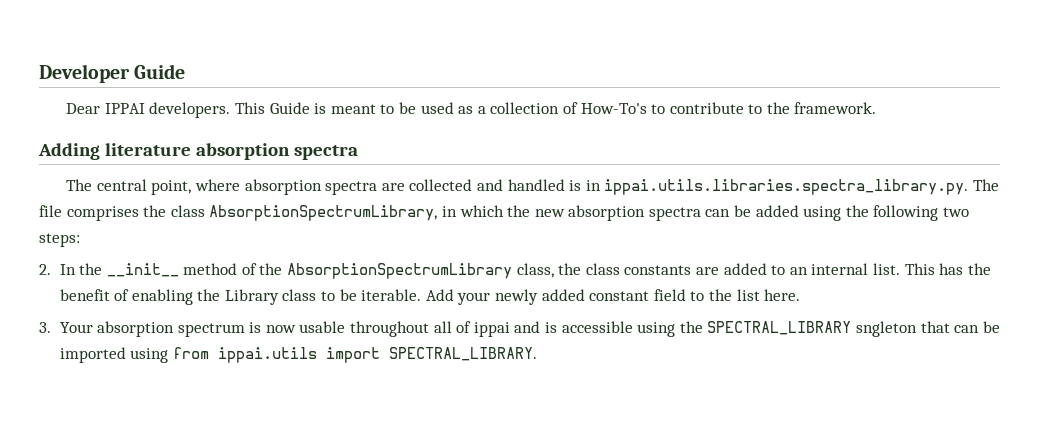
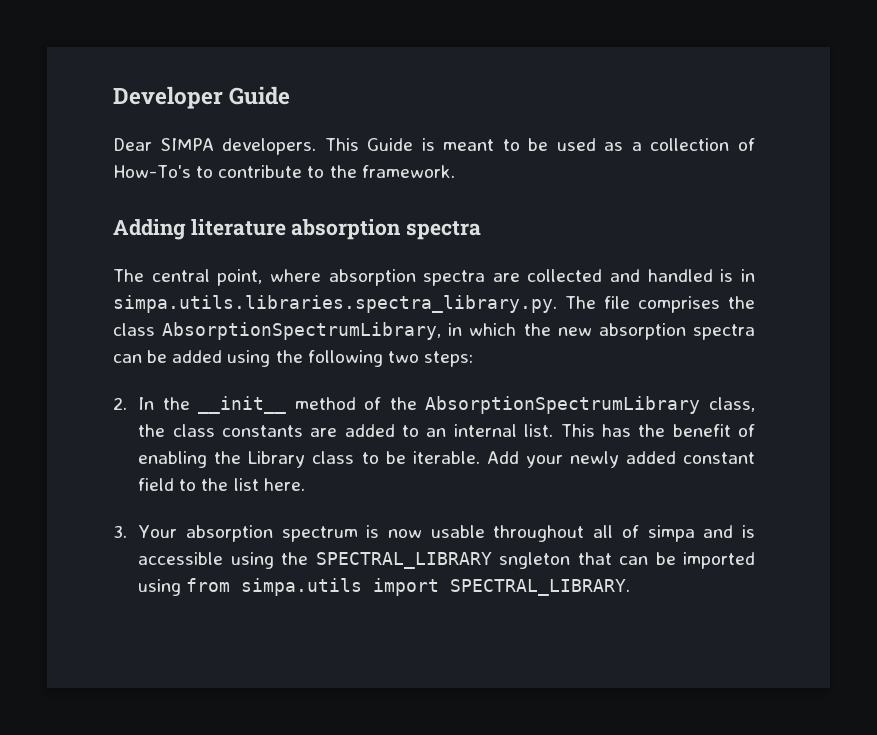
- Dear IPPAI developers.
+ Dear SIMPA developers.
- The central point, where absorption spectra are collected and handled is in ippai.utils.libraries.spectra_library.py. The file comprises the class AbsorptionSpectrumLibrary, in which the new absorption spectra can be added using the following two steps:
+ The central point, where absorption spectra are collected and handled is in simpa.utils.libraries.spectra_library.py. The file comprises the class AbsorptionSpectrumLibrary, in which the new absorption spectra can be added using the following two steps:
- 3. Your absorption spectrum is now usable throughout all of ippai and is accessible using the SPECTRAL_LIBRARY sngleton that can be imported using from ippai.utils import SPECTRAL_LIBRARY.
+ 3. Your absorption spectrum is now usable throughout all of simpa and is accessible using the SPECTRAL_LIBRARY sngleton that can be imported using from simpa.utils import SPECTRAL_LIBRARY.

